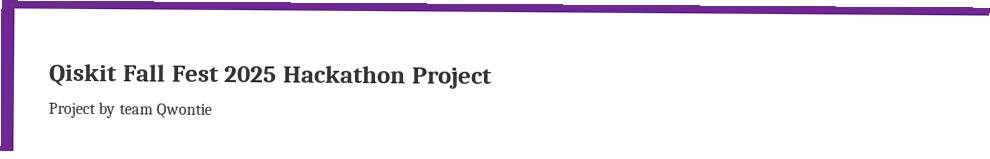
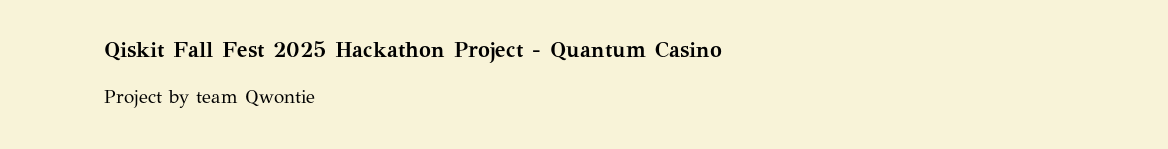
- Qiskit Fall Fest 2025 Hackathon Project
+ Qiskit Fall Fest 2025 Hackathon Project - Quantum Casino

